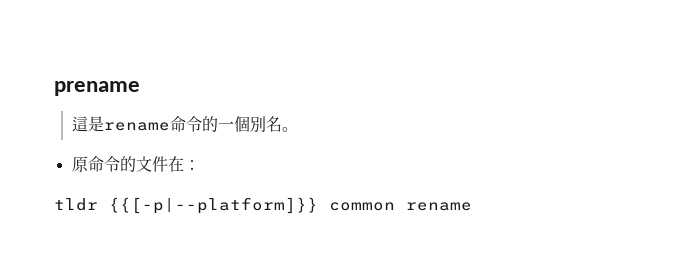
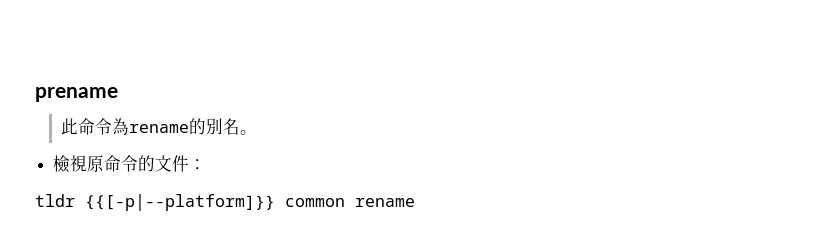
- 這是rename命令的一個別名。
+ 此命令為rename的別名。
- 原命令的文件在：
+ 檢視原命令的文件：

